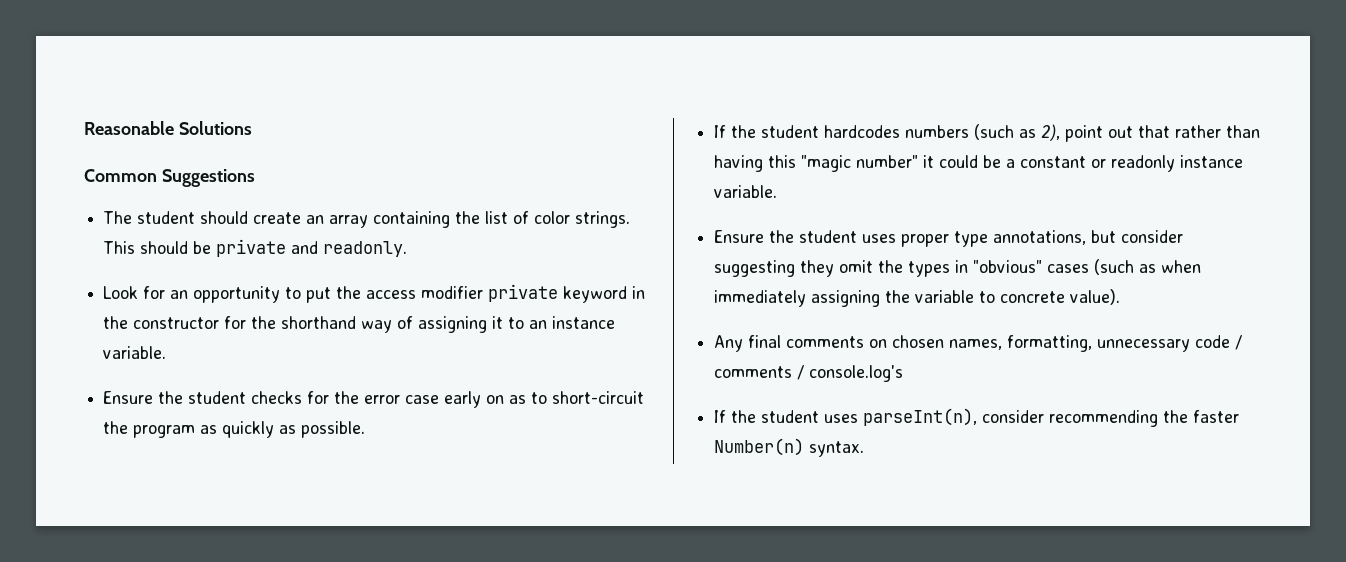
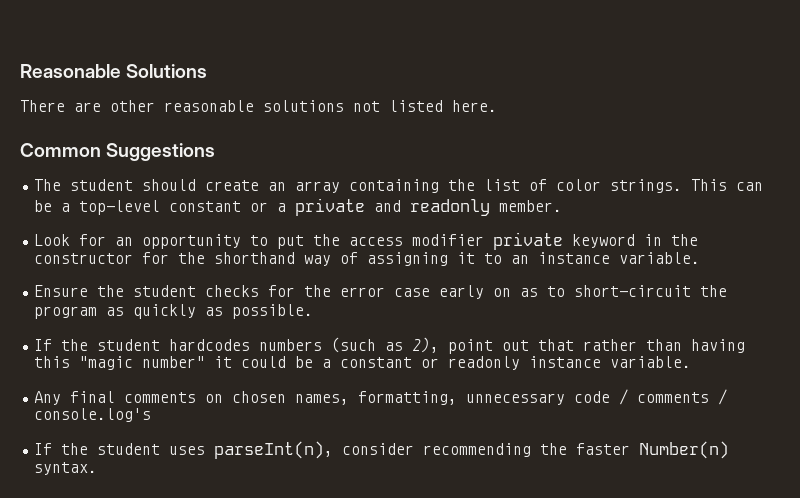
+ There are other reasonable solutions not listed here.
- This should be private and readonly.
+ This can be a top-level constant or a private and readonly member.
- Ensure the student uses proper type annotations, but consider suggesting they omit the types in "obvious" cases (such as when immediately assigning the variable to concrete value).

